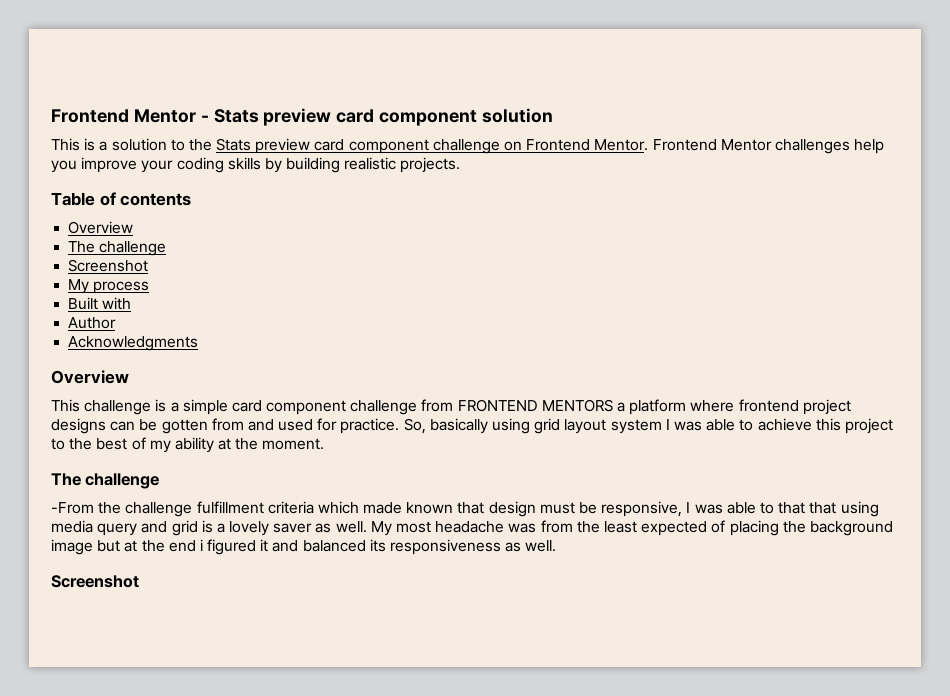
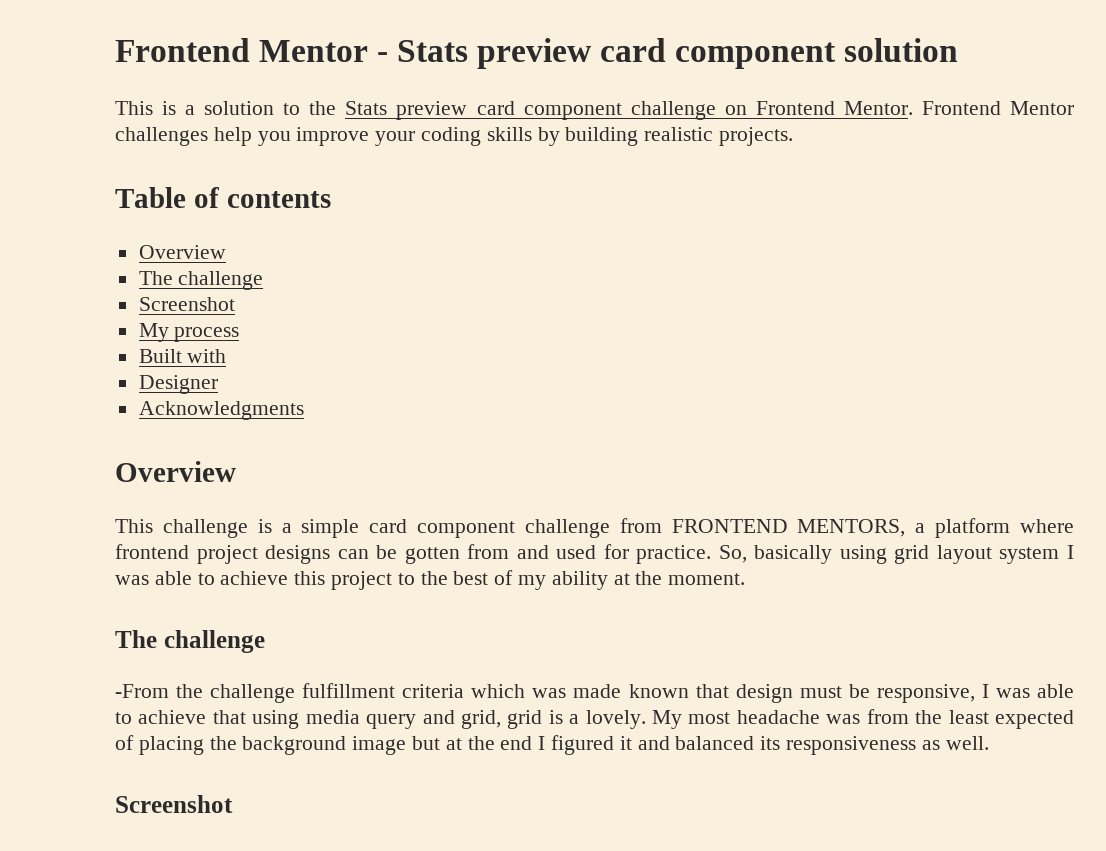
- Author
+ Designer
- This challenge is a simple card component challenge from FRONTEND MENTORS a platform where frontend project designs can be gotten from and used for practice.
+ This challenge is a simple card component challenge from FRONTEND MENTORS, a platform where frontend project designs can be gotten from and used for practice.
- -From the challenge fulfillment criteria which made known that design must be responsive, I was able to that that using media query and grid is a lovely saver as well.
+ -From the challenge fulfillment criteria which was made known that design must be responsive, I was able to achieve that using media query and grid, grid is a lovely.
- My most headache was from the least expected of placing the background image but at the end i figured it and balanced its responsiveness as well.
+ My most headache was from the least expected of placing the background image but at the end I figured it and balanced its responsiveness as well.

